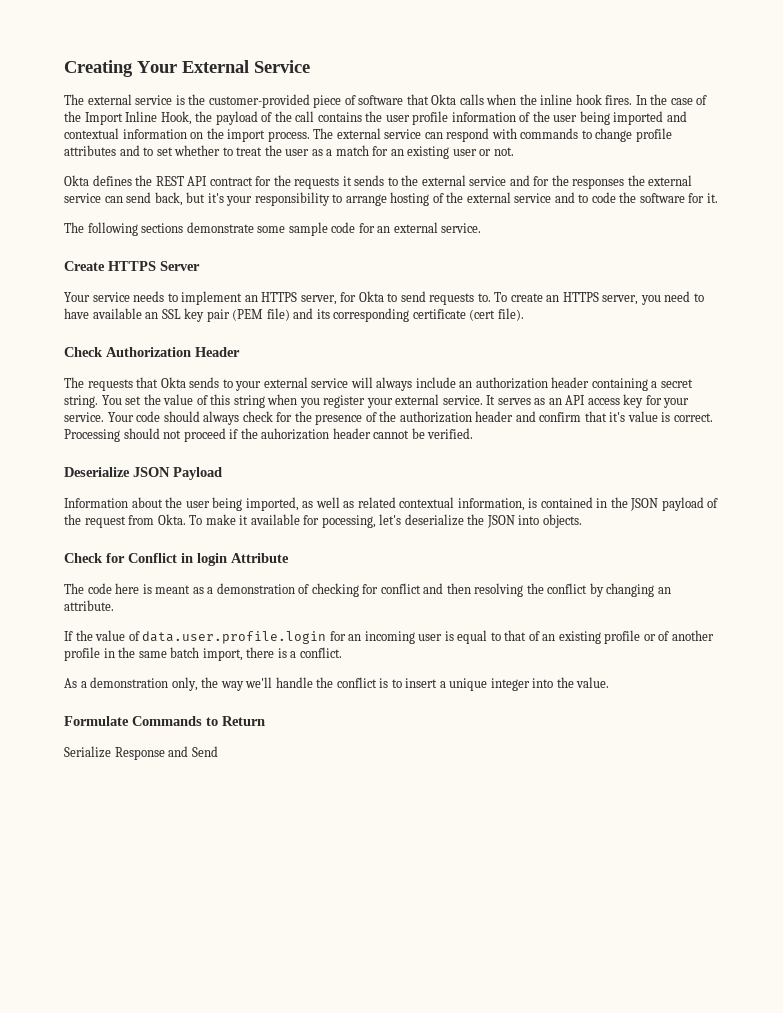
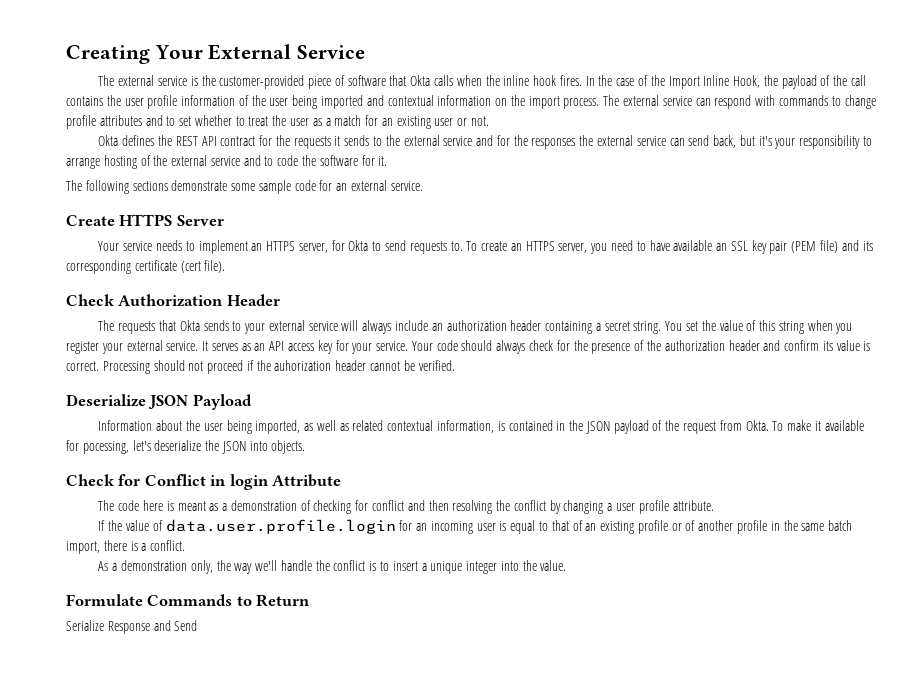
- Your code should always check for the presence of the authorization header and confirm that it's value is correct.
+ Your code should always check for the presence of the authorization header and confirm its value is correct.
- The code here is meant as a demonstration of checking for conflict and then resolving the conflict by changing an attribute.
+ The code here is meant as a demonstration of checking for conflict and then resolving the conflict by changing a user profile attribute.

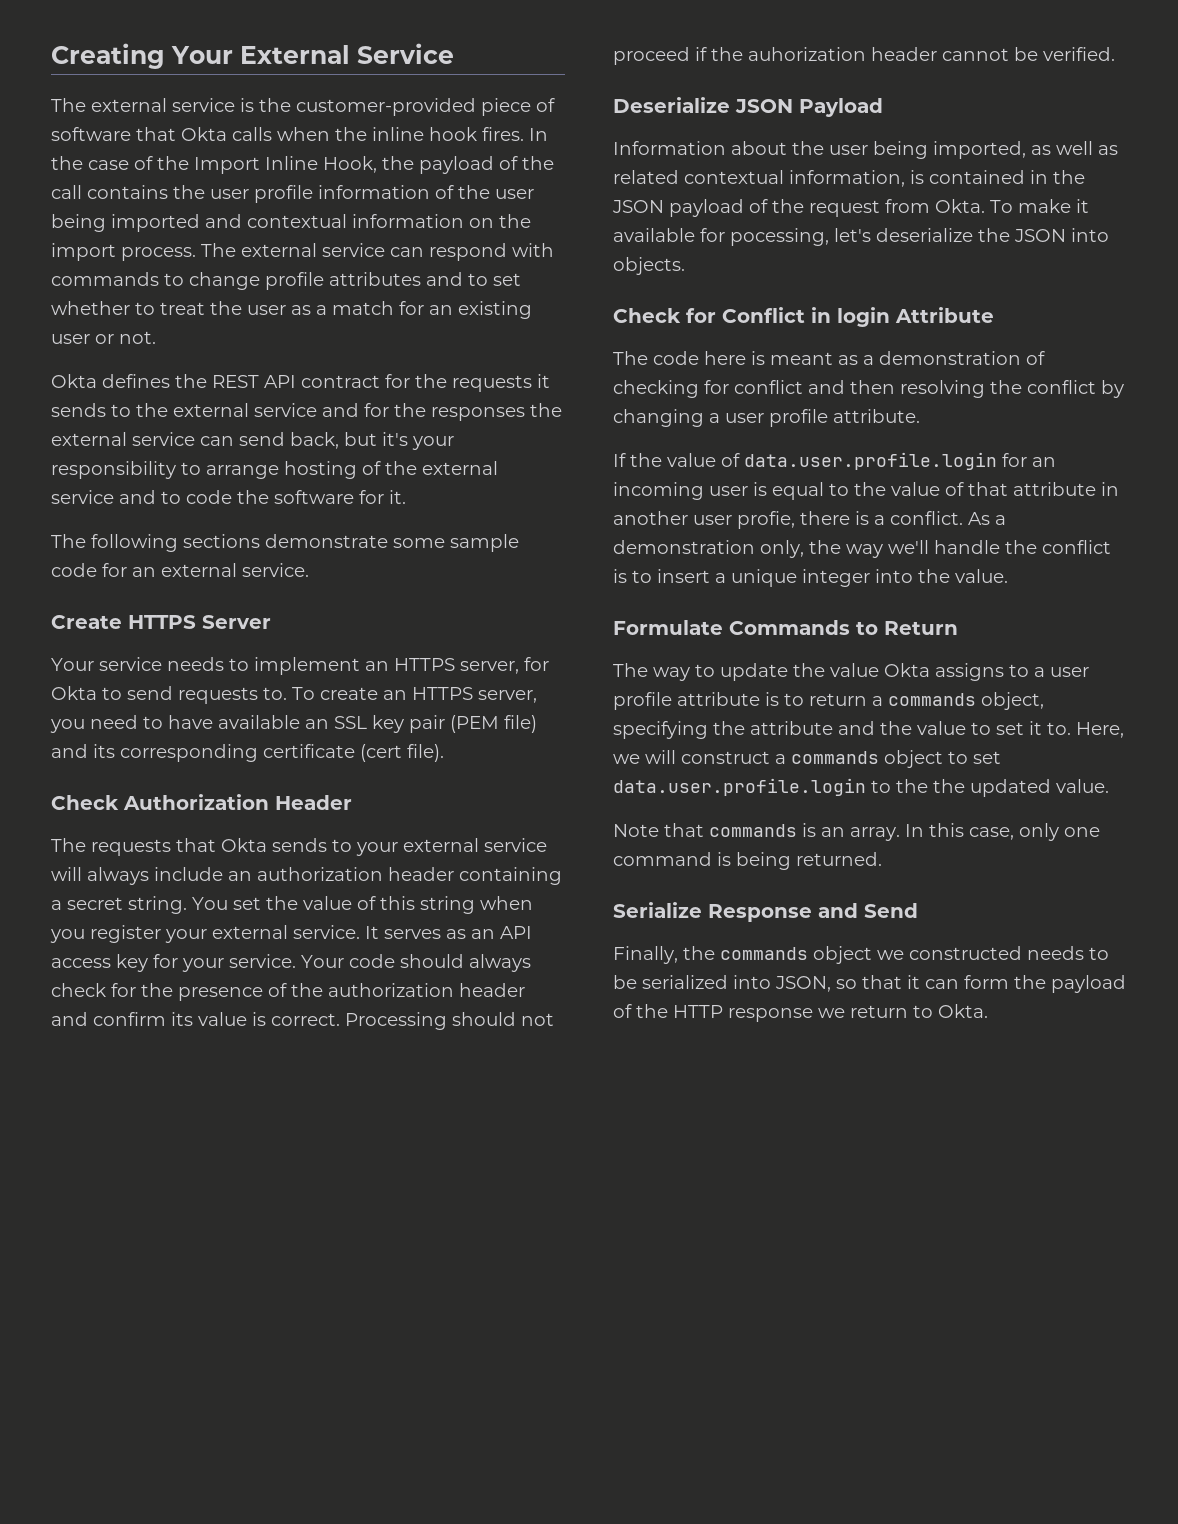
- If the value of data.user.profile.login for an incoming user is equal to that of an existing profile or of another profile in the same batch import, there is a conflict.
- As a demonstration only, the way we'll handle the conflict is to insert a unique integer into the value.
+ If the value of data.user.profile.login for an incoming user is equal to the value of that attribute in another user profie, there is a conflict. As a demonstration only, the way we'll handle the conflict is to insert a unique integer into the value.
+ The way to update the value Okta assigns to a user profile attribute is to return a commands object, specifying the attribute and the value to set it to. Here, we will construct a commands object to set data.user.profile.login to the the updated value.
+ Note that commands is an array. In this case, only one command is being returned.
  Serialize Response and Send
+ Finally, the commands object we constructed needs to be serialized into JSON, so that it can form the payload of the HTTP response we return to Okta.

